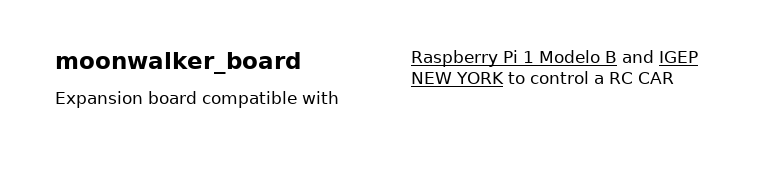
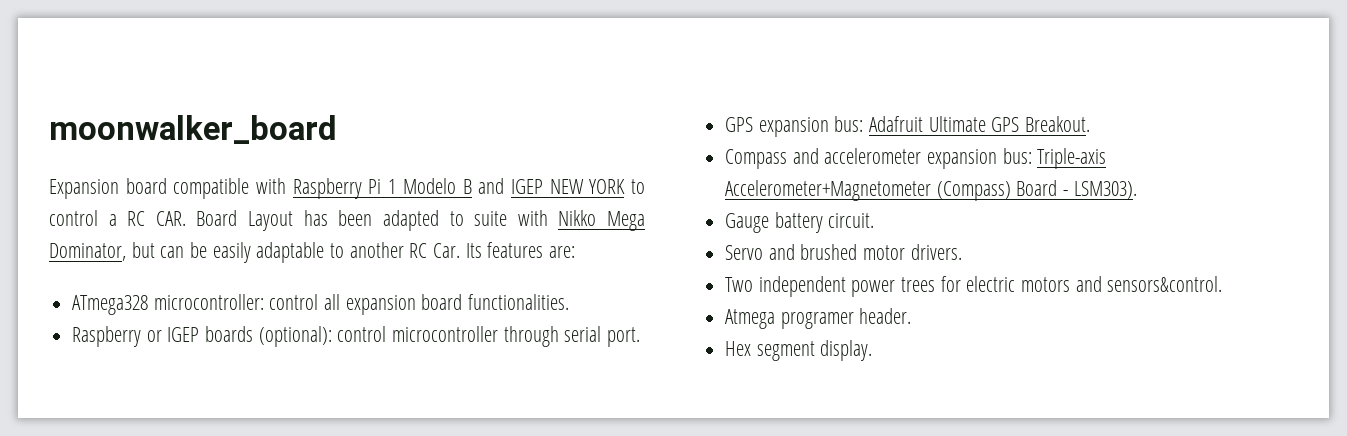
- Expansion board compatible with Raspberry Pi 1 Modelo B and IGEP NEW YORK to control a RC CAR
+ Expansion board compatible with Raspberry Pi 1 Modelo B and IGEP NEW YORK to control a RC CAR. Board Layout has been adapted to suite with Nikko Mega Dominator, but can be easily adaptable to another RC Car. Its features are:
+ ATmega328 microcontroller: control all expansion board functionalities.
+ Raspberry or IGEP boards (optional): control microcontroller through serial port.
+ GPS expansion bus: Adafruit Ultimate GPS Breakout.
+ Compass and accelerometer expansion bus: Triple-axis Accelerometer+Magnetometer (Compass) Board - LSM303).
+ Gauge battery circuit.
+ Servo and brushed motor drivers.
+ Two independent power trees for electric motors and sensors&control.
+ Atmega programer header.
+ Hex segment display.

